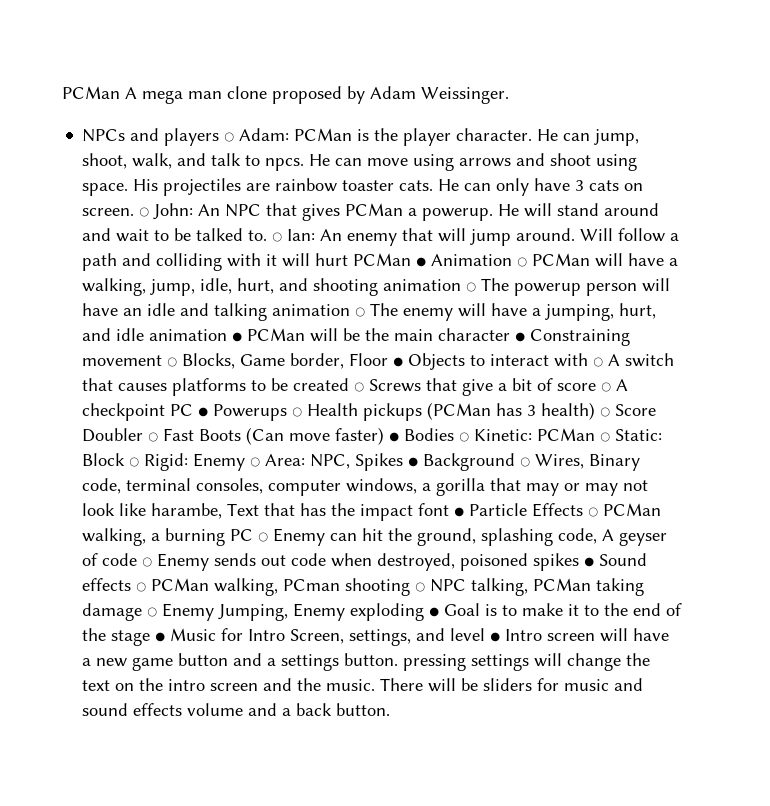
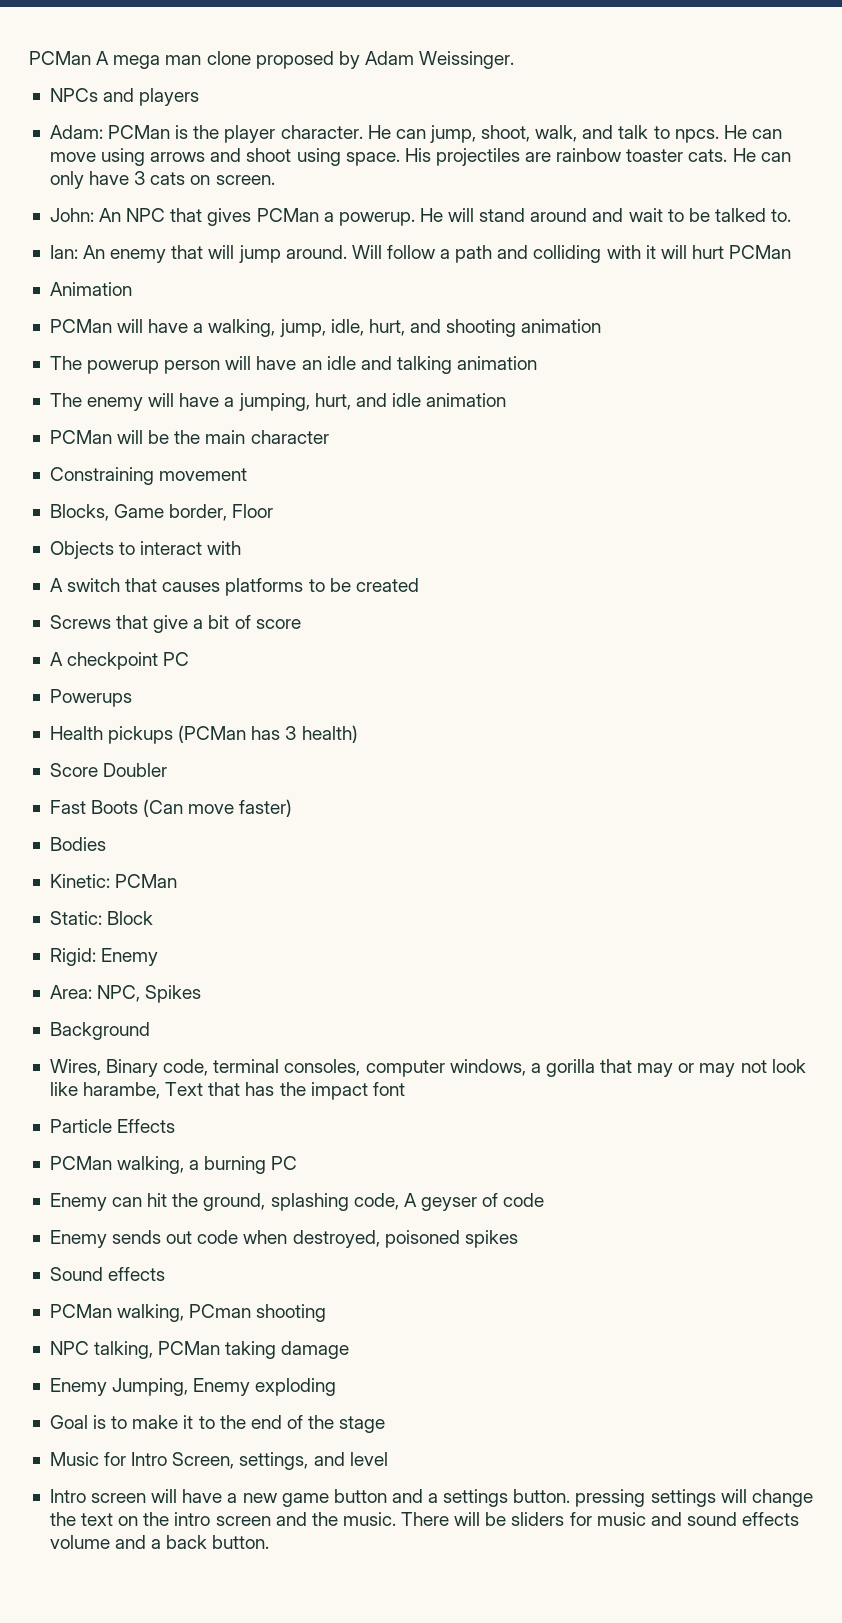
- NPCs and players ○ Adam: PCMan is the player character.
+ NPCs and players
+ Adam: PCMan is the player character.
- He can only have 3 cats on screen. ○ John: An NPC that gives PCMan a powerup.
+ He can only have 3 cats on screen.
+ John: An NPC that gives PCMan a powerup.
- He will stand around and wait to be talked to. ○ Ian: An enemy that will jump around.
+ He will stand around and wait to be talked to.
+ Ian: An enemy that will jump around.
- Will follow a path and colliding with it will hurt PCMan ● Animation ○ PCMan will have a walking, jump, idle, hurt, and shooting animation ○ The powerup person will have an idle and talking animation ○ The enemy will have a jumping, hurt, and idle animation ● PCMan will be the main character ● Constraining movement ○ Blocks, Game border, Floor ● Objects to interact with ○ A switch that causes platforms to be created ○ Screws that give a bit of score ○ A checkpoint PC ● Powerups ○ Health pickups (PCMan has 3 health) ○ Score Doubler ○ Fast Boots (Can move faster) ● Bodies ○ Kinetic: PCMan ○ Static:
+ Will follow a path and colliding with it will hurt PCMan
+ Animation
+ PCMan will have a walking, jump, idle, hurt, and shooting animation
+ The powerup person will have an idle and talking animation
+ The enemy will have a jumping, hurt, and idle animation
+ PCMan will be the main character
+ Constraining movement
+ Blocks, Game border, Floor
+ Objects to interact with
+ A switch that causes platforms to be created
+ Screws that give a bit of score
+ A checkpoint PC
+ Powerups
+ Health pickups (PCMan has 3 health)
+ Score Doubler
+ Fast Boots (Can move faster)
+ Bodies
+ Kinetic: PCMan
+ Static:
- Block ○ Rigid: Enemy ○ Area:
+ Block
+ Rigid: Enemy
+ Area:
- NPC, Spikes ● Background ○ Wires, Binary code, terminal consoles, computer windows, a gorilla that may or may not look like harambe, Text that has the impact font ● Particle Effects ○ PCMan walking, a burning PC ○ Enemy can hit the ground, splashing code, A geyser of code ○ Enemy sends out code when destroyed, poisoned spikes ● Sound effects ○ PCMan walking, PCman shooting ○ NPC talking, PCMan taking damage ○ Enemy Jumping, Enemy exploding ● Goal is to make it to the end of the stage ● Music for Intro Screen, settings, and level ● Intro screen will have a new game button and a settings button. pressing settings will change the text on the intro screen and the music.
+ NPC, Spikes
+ Background
+ Wires, Binary code, terminal consoles, computer windows, a gorilla that may or may not look like harambe, Text that has the impact font
+ Particle Effects
+ PCMan walking, a burning PC
+ Enemy can hit the ground, splashing code, A geyser of code
+ Enemy sends out code when destroyed, poisoned spikes
+ Sound effects
+ PCMan walking, PCman shooting
+ NPC talking, PCMan taking damage
+ Enemy Jumping, Enemy exploding
+ Goal is to make it to the end of the stage
+ Music for Intro Screen, settings, and level
+ Intro screen will have a new game button and a settings button. pressing settings will change the text on the intro screen and the music.

